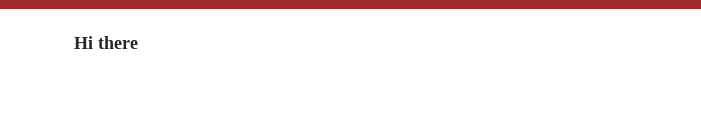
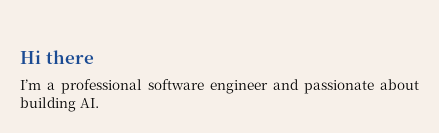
+ I’m a professional software engineer and passionate about building AI.

